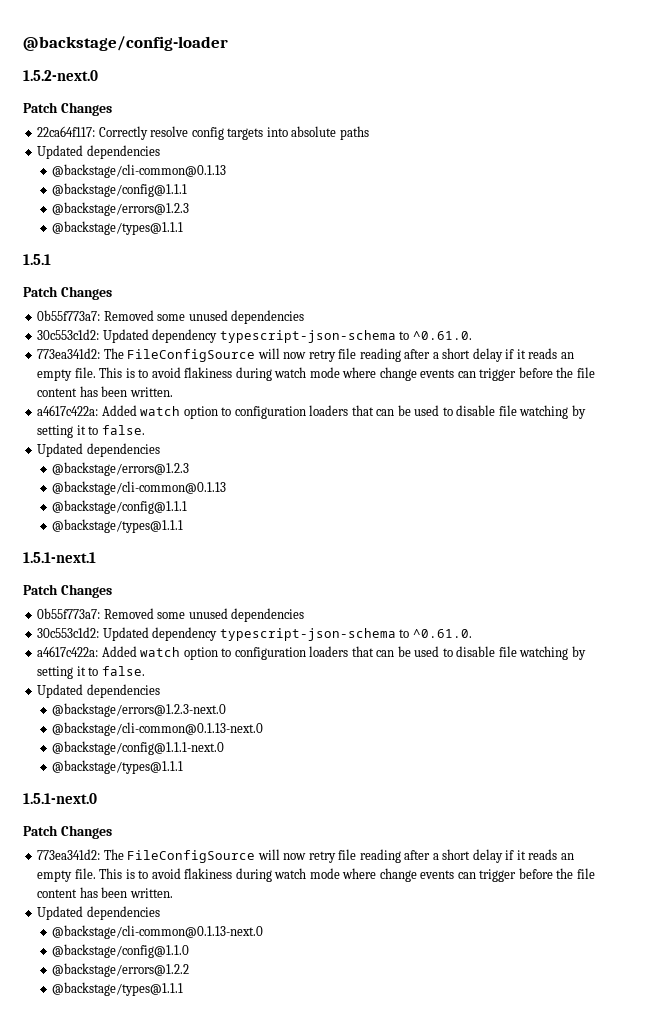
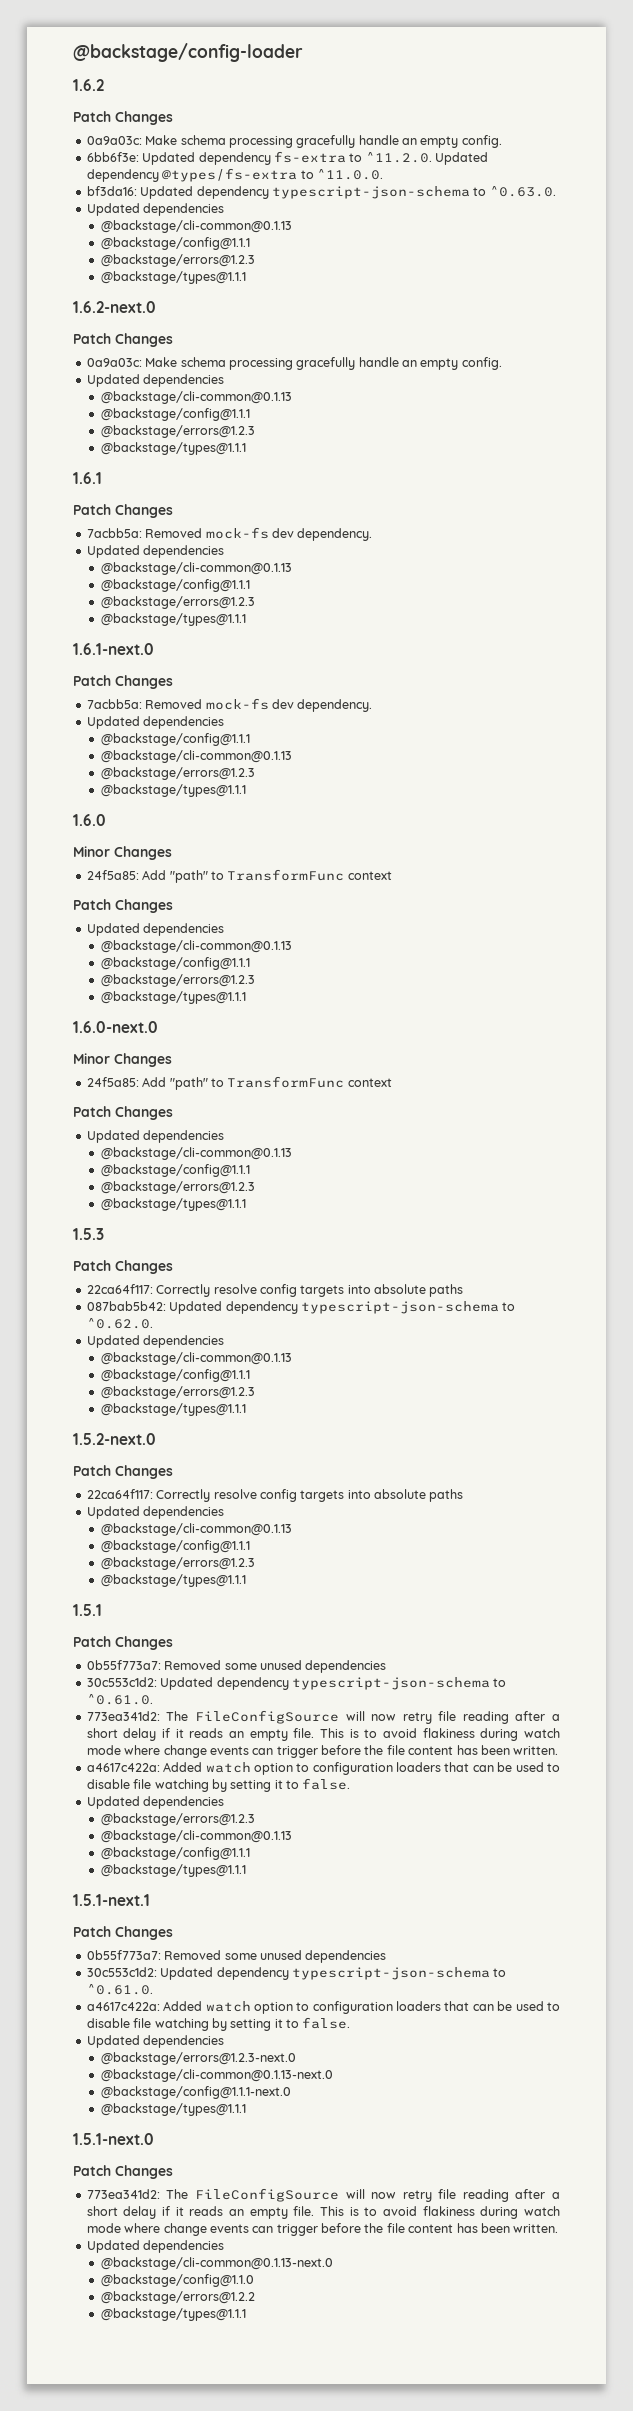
+ 1.6.2
+ Patch Changes
+ 0a9a03c: Make schema processing gracefully handle an empty config.
+ 6bb6f3e: Updated dependency fs-extra to ^11.2.0. Updated dependency @types/fs-extra to ^11.0.0.
+ bf3da16: Updated dependency typescript-json-schema to ^0.63.0.
+ Updated dependencies
+ @backstage/cli-common@0.1.13
+ @backstage/config@1.1.1
+ @backstage/errors@1.2.3
+ @backstage/types@1.1.1
+ 1.6.2-next.0
+ Patch Changes
+ 0a9a03c: Make schema processing gracefully handle an empty config.
+ Updated dependencies
+ @backstage/cli-common@0.1.13
+ @backstage/config@1.1.1
+ @backstage/errors@1.2.3
+ @backstage/types@1.1.1
+ 1.6.1
+ Patch Changes
+ 7acbb5a: Removed mock-fs dev dependency.
+ Updated dependencies
+ @backstage/cli-common@0.1.13
+ @backstage/config@1.1.1
+ @backstage/errors@1.2.3
+ @backstage/types@1.1.1
+ 1.6.1-next.0
+ Patch Changes
+ 7acbb5a: Removed mock-fs dev dependency.
+ Updated dependencies
+ @backstage/config@1.1.1
+ @backstage/cli-common@0.1.13
+ @backstage/errors@1.2.3
+ @backstage/types@1.1.1
+ 1.6.0
+ Minor Changes
+ 24f5a85: Add "path" to TransformFunc context
+ Patch Changes
+ Updated dependencies
+ @backstage/cli-common@0.1.13
+ @backstage/config@1.1.1
+ @backstage/errors@1.2.3
+ @backstage/types@1.1.1
+ 1.6.0-next.0
+ Minor Changes
+ 24f5a85: Add "path" to TransformFunc context
+ Patch Changes
+ Updated dependencies
+ @backstage/cli-common@0.1.13
+ @backstage/config@1.1.1
+ @backstage/errors@1.2.3
+ @backstage/types@1.1.1
+ 1.5.3
+ Patch Changes
+ 22ca64f117: Correctly resolve config targets into absolute paths
+ 087bab5b42: Updated dependency typescript-json-schema to ^0.62.0.
+ Updated dependencies
+ @backstage/cli-common@0.1.13
+ @backstage/config@1.1.1
+ @backstage/errors@1.2.3
+ @backstage/types@1.1.1

